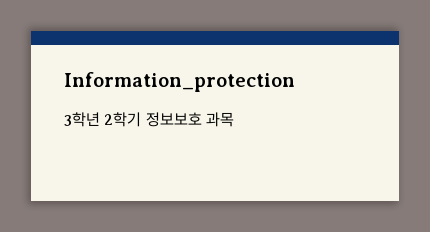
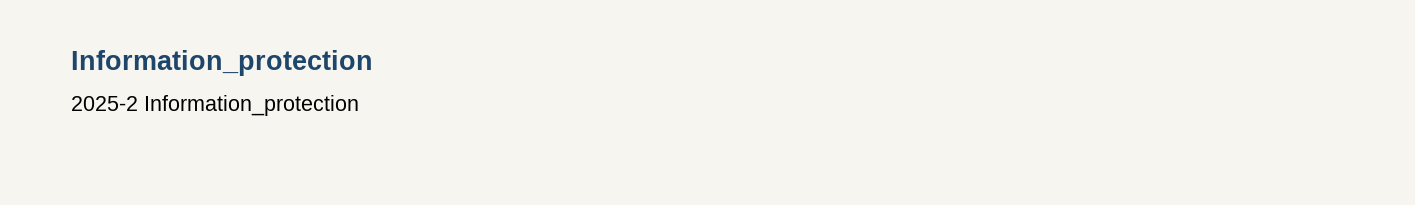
- 3학년 2학기 정보보호 과목
+ 2025-2 Information_protection

